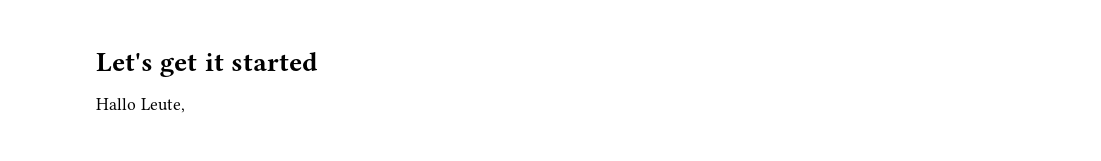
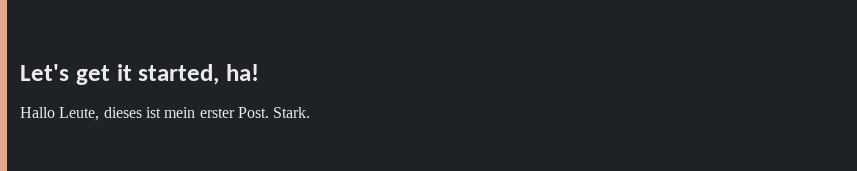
- Let's get it started
+ Let's get it started, ha!
- Hallo Leute,
+ Hallo Leute, dieses ist mein erster Post. Stark.

